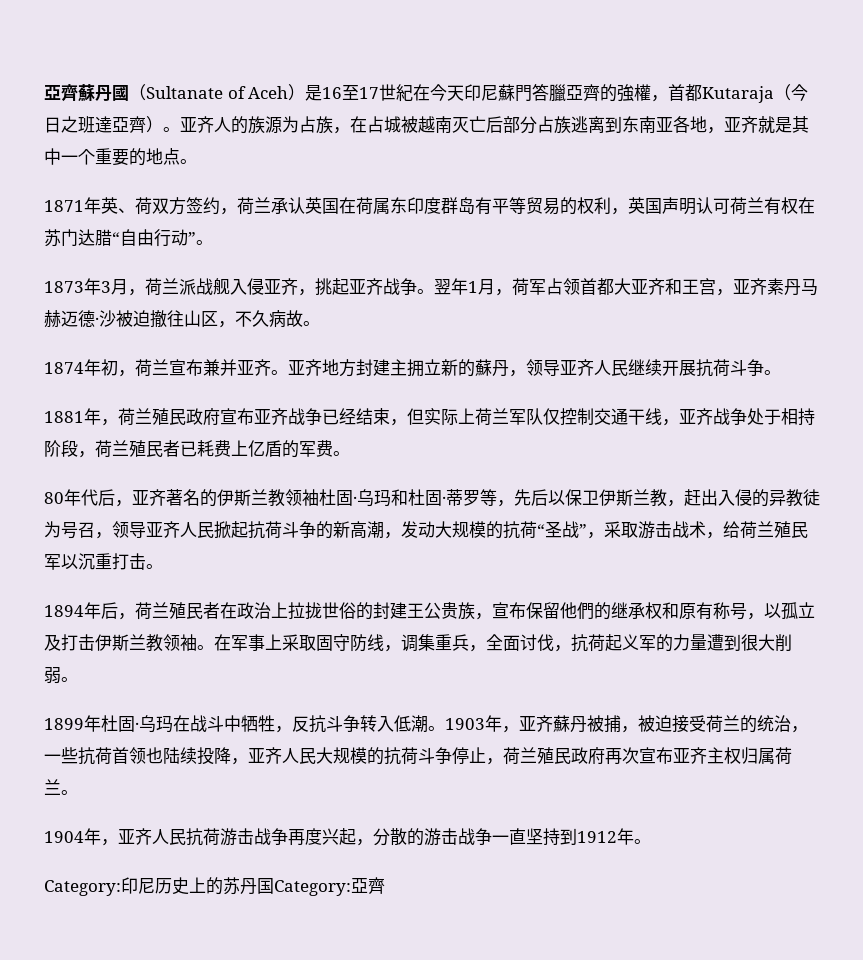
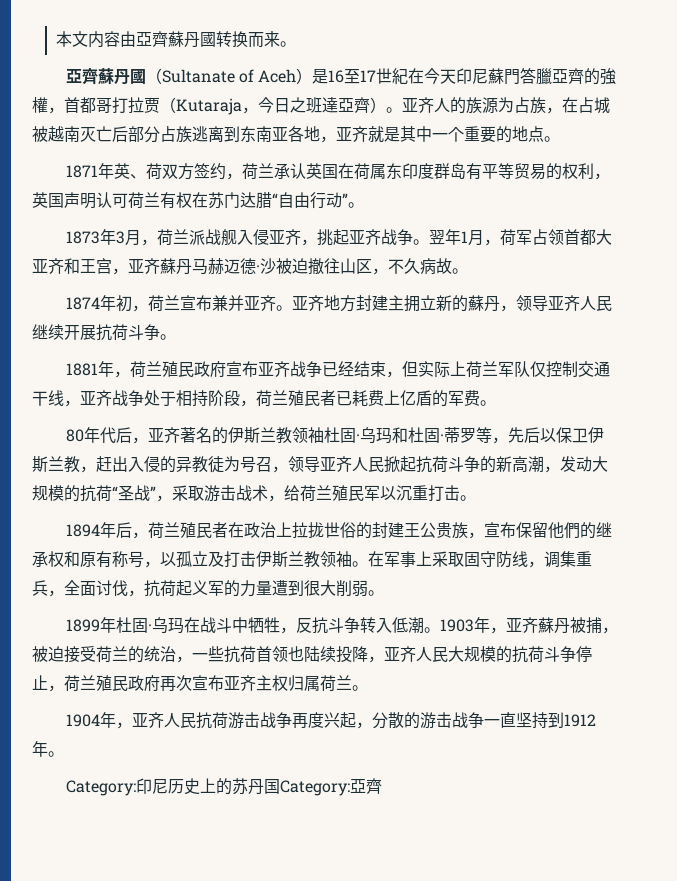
+ 本文内容由亞齊蘇丹國转换而来。
- 亞齊蘇丹國（Sultanate of Aceh）是16至17世紀在今天印尼蘇門答臘亞齊的強權，首都Kutaraja（今日之班達亞齊）。
+ 亞齊蘇丹國（Sultanate of Aceh）是16至17世紀在今天印尼蘇門答臘亞齊的強權，首都哥打拉贾（Kutaraja，今日之班達亞齊）。
- 翌年1月，荷军占领首都大亚齐和王宫，亚齐素丹马赫迈德·沙被迫撤往山区，不久病故。
+ 翌年1月，荷军占领首都大亚齐和王宫，亚齐蘇丹马赫迈德·沙被迫撤往山区，不久病故。

